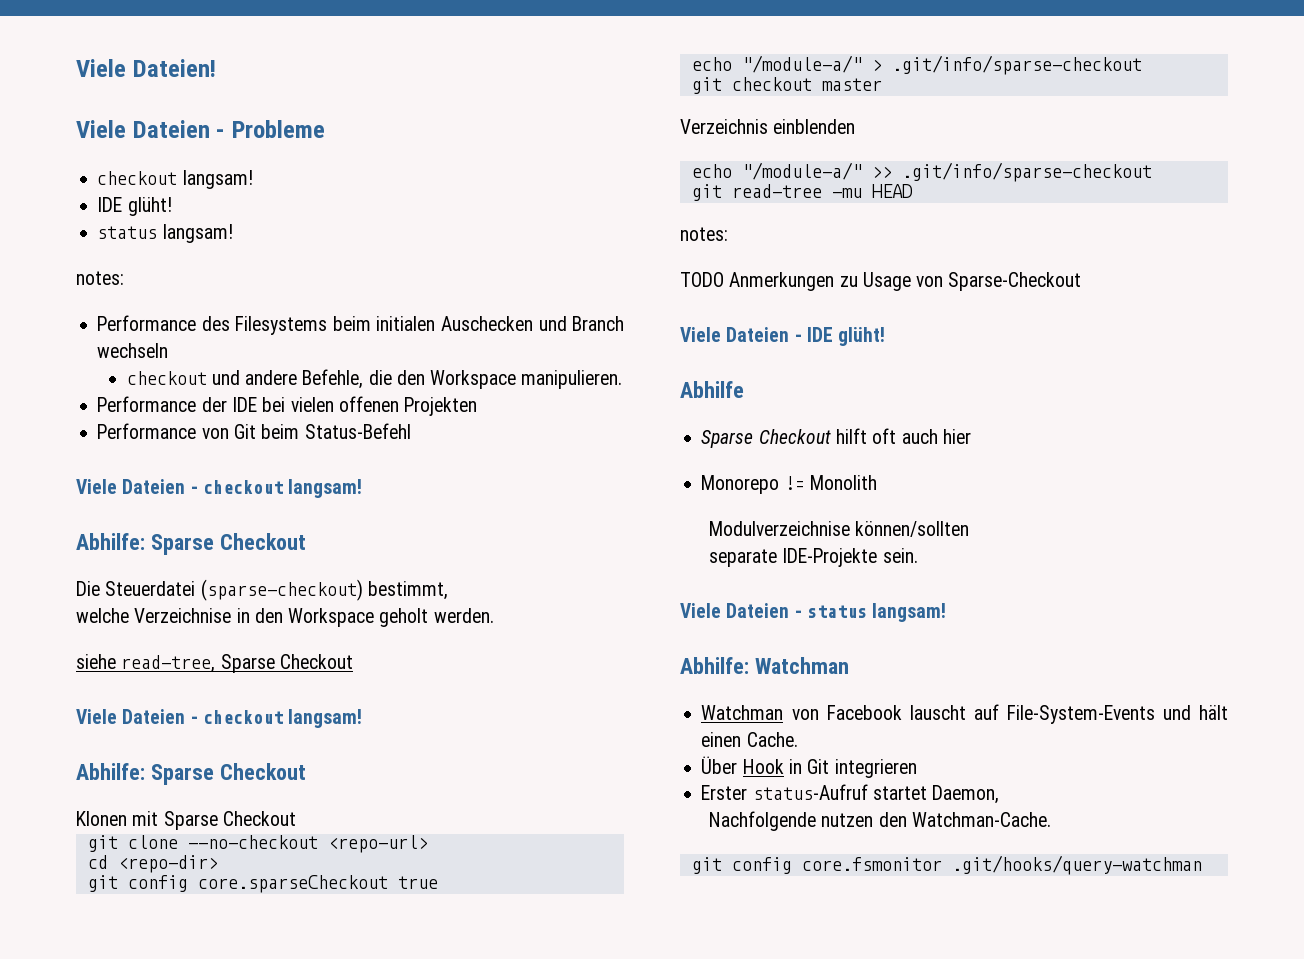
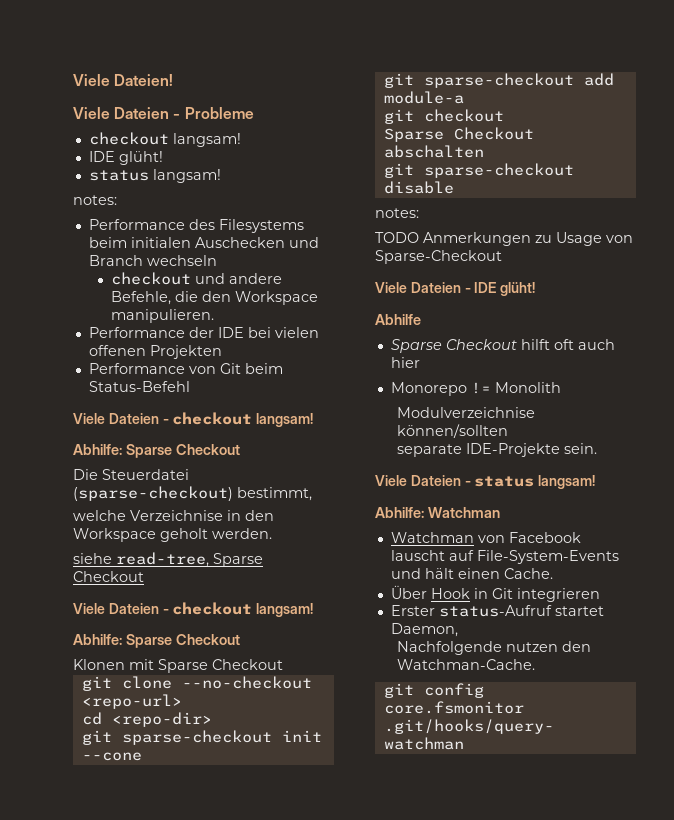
- git config core.sparseCheckout true
- echo "/module-a/" > .git/info/sparse-checkout
- git checkout master
- Verzeichnis einblenden
- echo "/module-a/" >> .git/info/sparse-checkout
- git read-tree -mu HEAD
+ git sparse-checkout init --cone
+ git sparse-checkout add module-a
+ git checkout
+ Sparse Checkout abschalten
+ git sparse-checkout disable

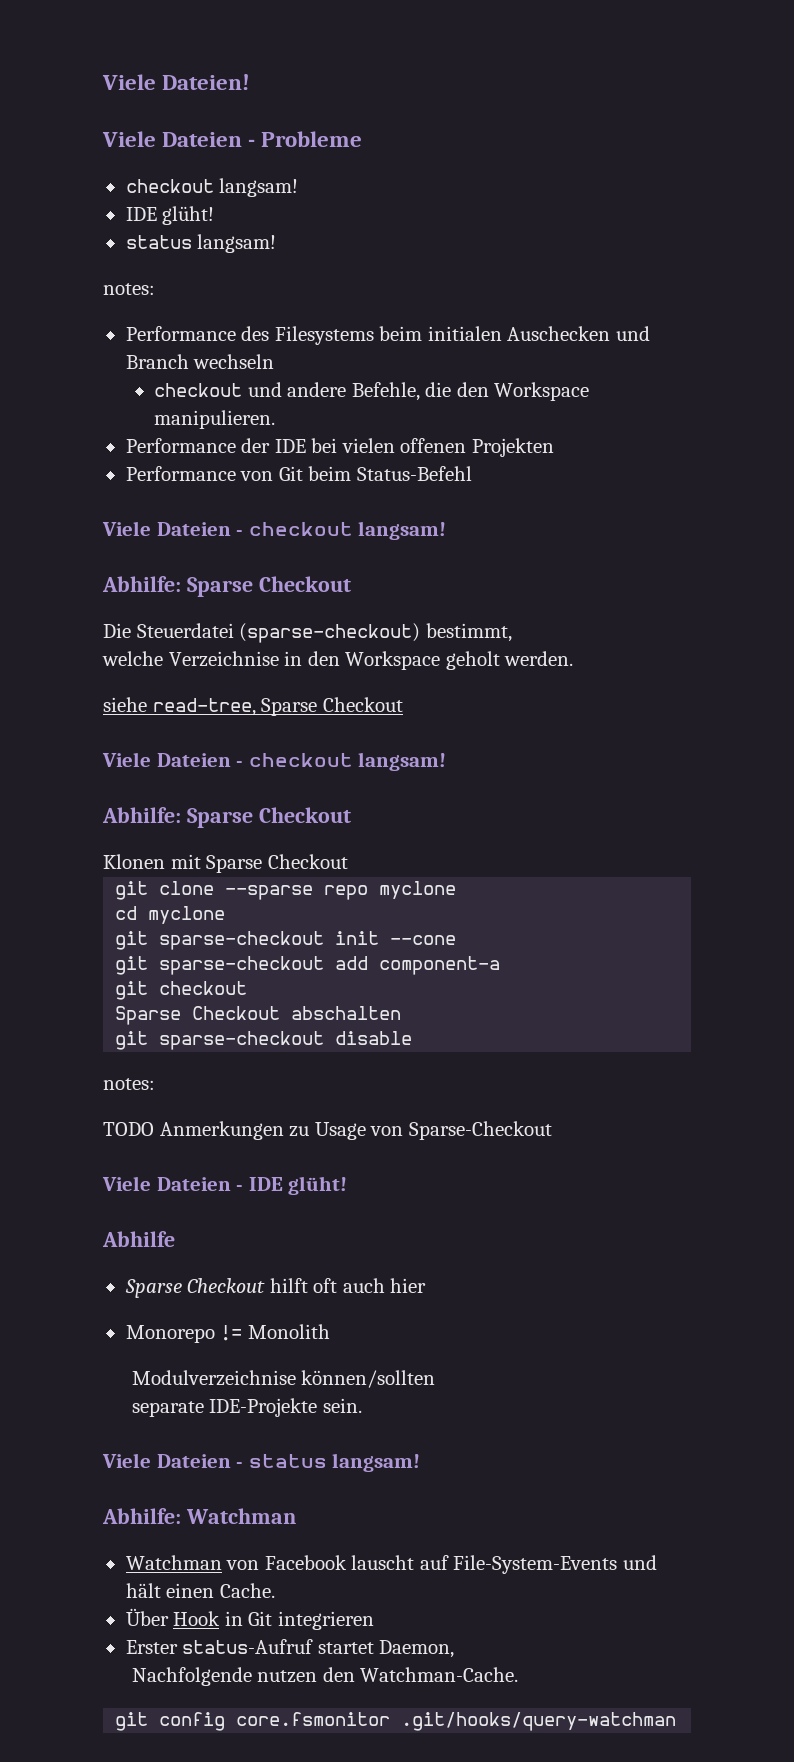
- git clone --no-checkout <repo-url>
+ git clone --sparse repo myclone
- cd <repo-dir>
+ cd myclone
- git sparse-checkout add module-a
+ git sparse-checkout add component-a

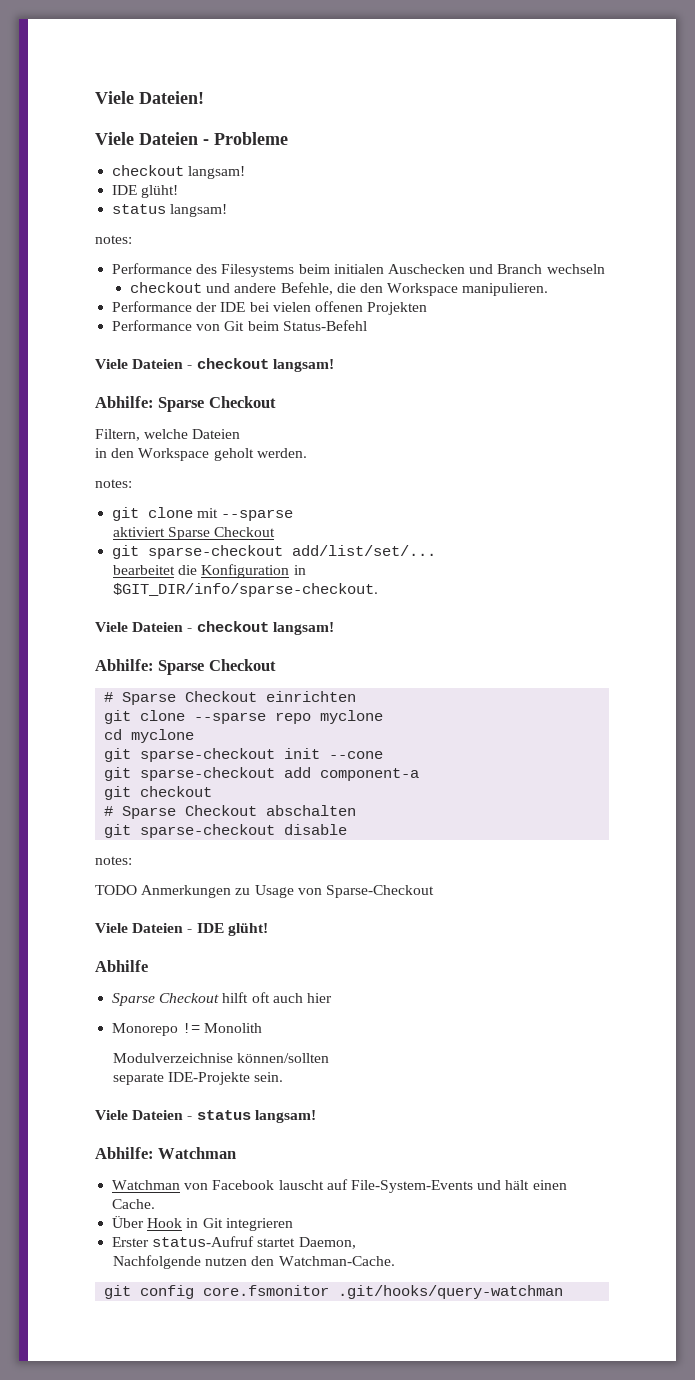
- Die Steuerdatei (sparse-checkout) bestimmt,
- welche Verzeichnise in den Workspace geholt werden.
- siehe read-tree, Sparse Checkout
+ Filtern, welche Dateien
+ in den Workspace geholt werden.
+ notes:
+ git clone mit --sparse
+ aktiviert Sparse Checkout
+ git sparse-checkout add/list/set/...
+ bearbeitet die Konfiguration in
+ $GIT_DIR/info/sparse-checkout.
  Viele Dateien - checkout langsam!
  Abhilfe: Sparse Checkout
- Klonen mit Sparse Checkout
+ # Sparse Checkout einrichten
- Sparse Checkout abschalten
+ # Sparse Checkout abschalten

